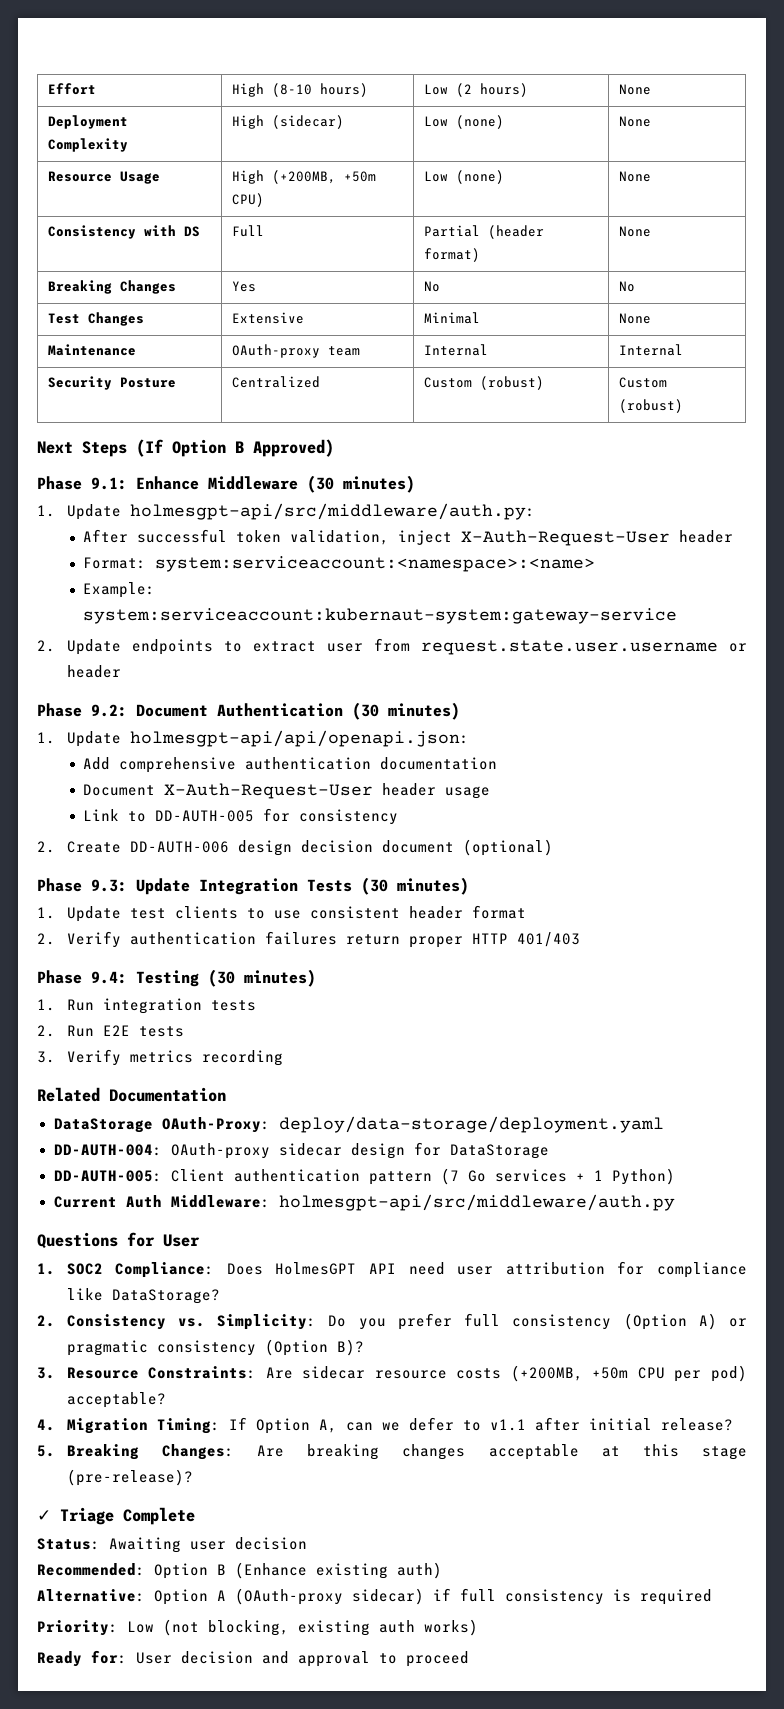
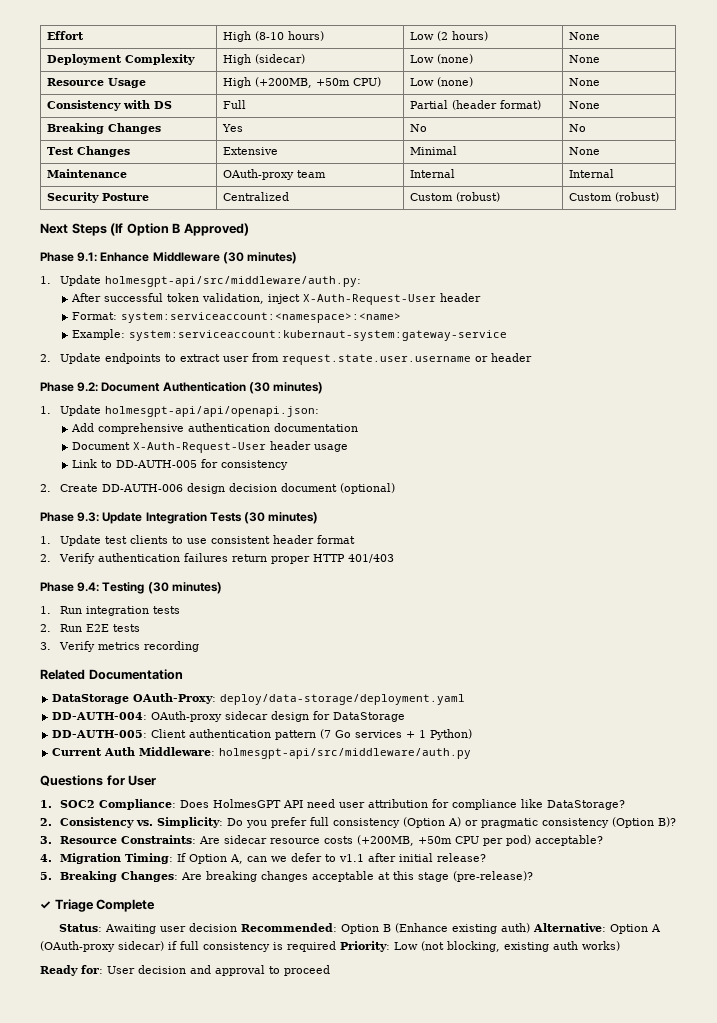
- Status: Awaiting user decision
- Recommended: Option B (Enhance existing auth)
- Alternative: Option A (OAuth-proxy sidecar) if full consistency is required
- Priority: Low (not blocking, existing auth works)
+ Status: Awaiting user decision Recommended: Option B (Enhance existing auth) Alternative: Option A (OAuth-proxy sidecar) if full consistency is required Priority: Low (not blocking, existing auth works)

